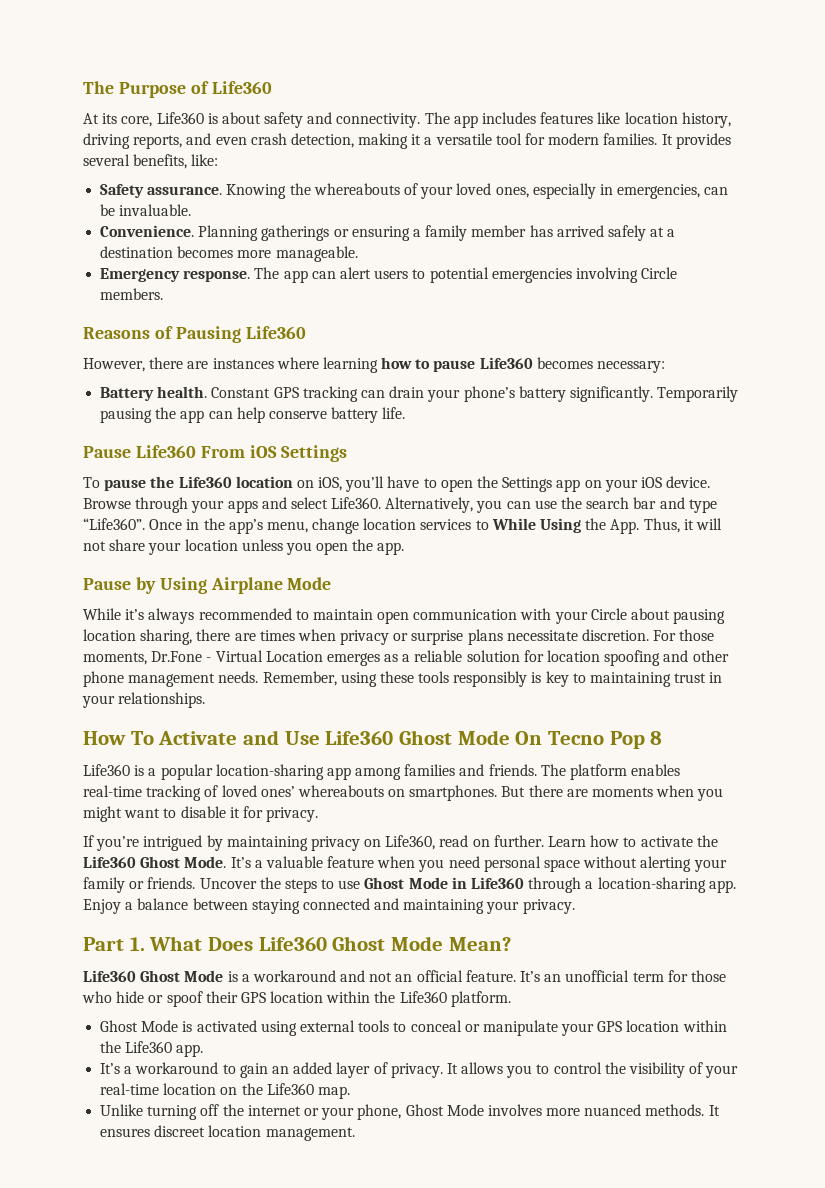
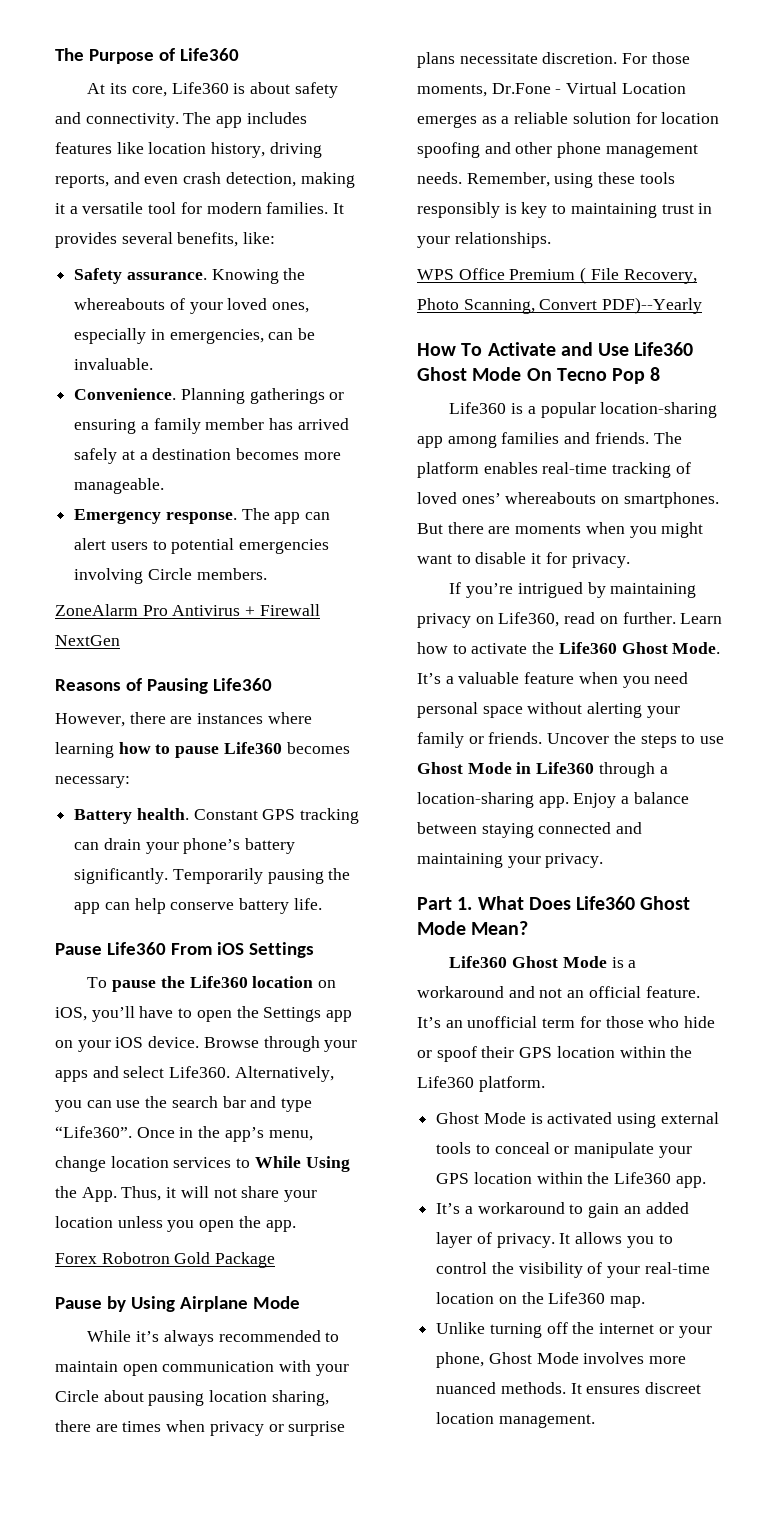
+ ZoneAlarm Pro Antivirus + Firewall NextGen
+ Forex Robotron Gold Package
+ WPS Office Premium ( File Recovery, Photo Scanning, Convert PDF)--Yearly

